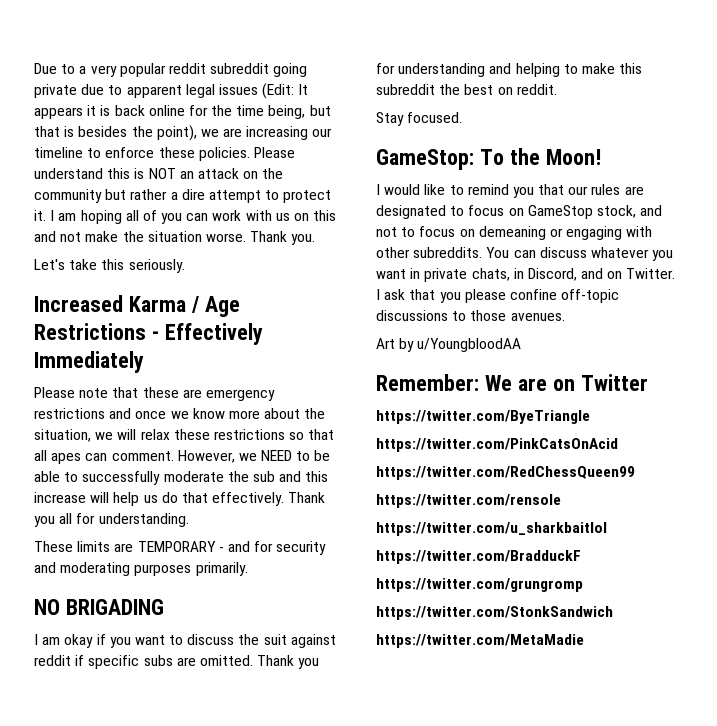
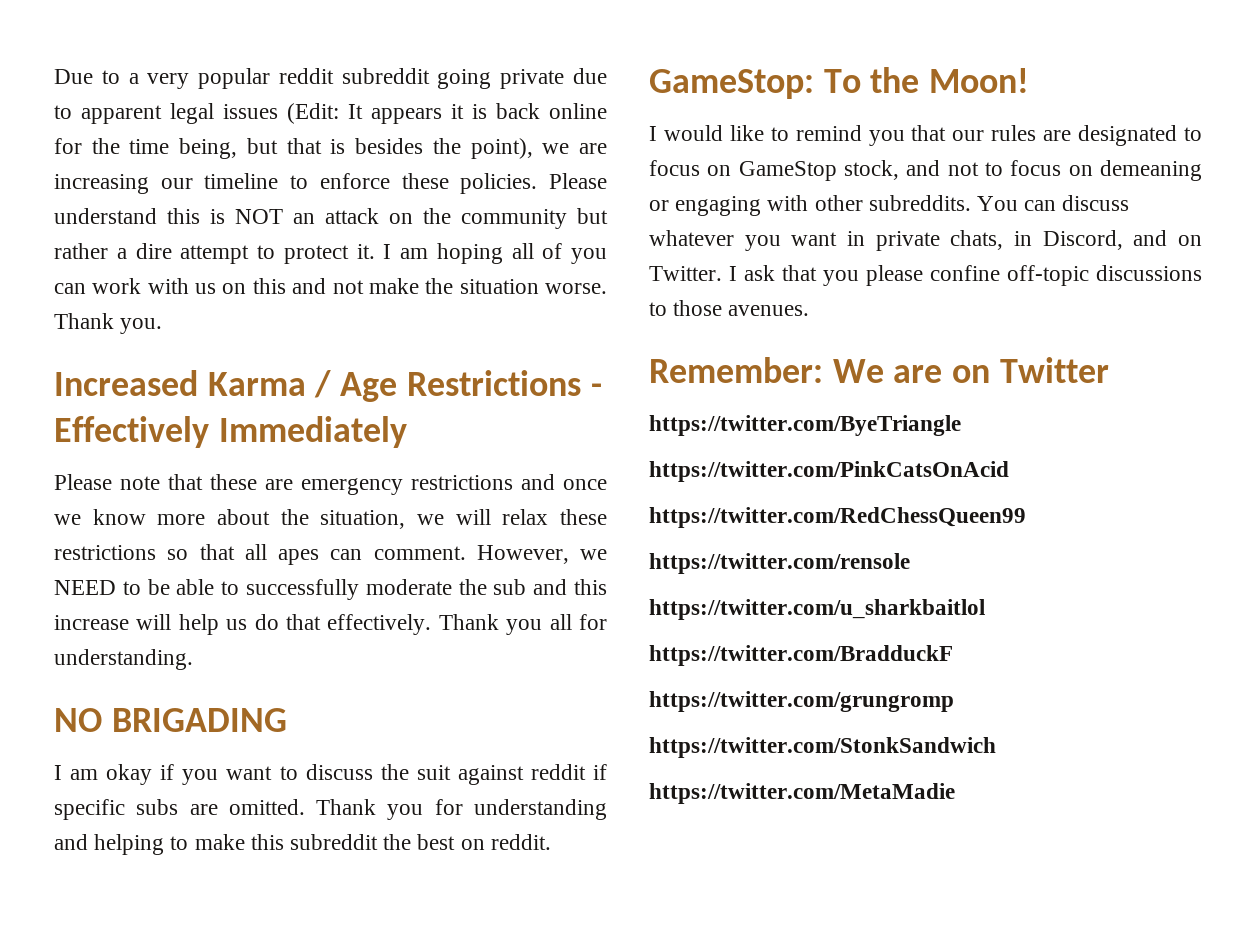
- Let's take this seriously.
- These limits are TEMPORARY - and for security and moderating purposes primarily.
- Stay focused.
- Art by u/YoungbloodAA

